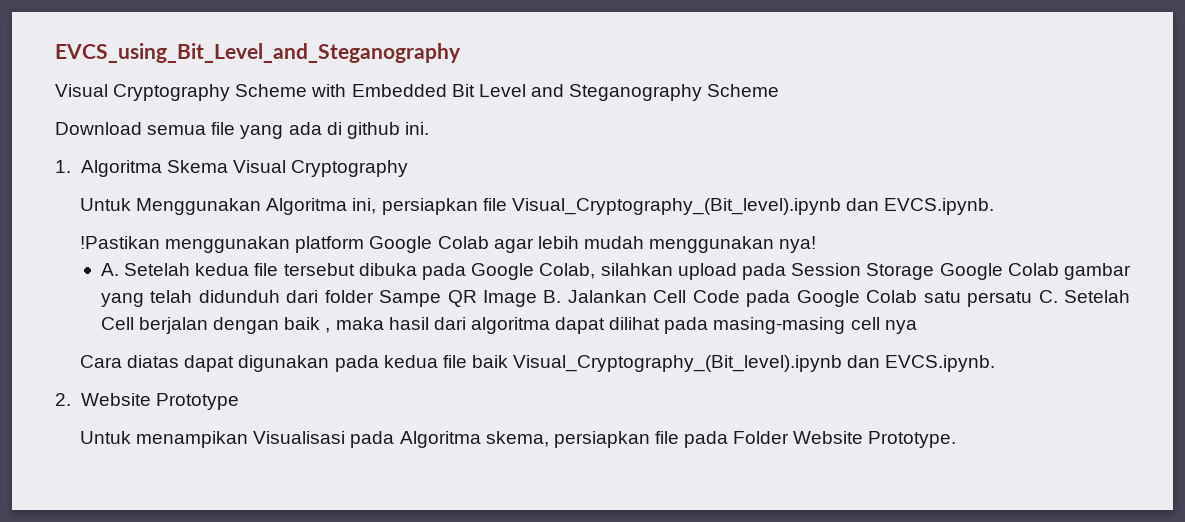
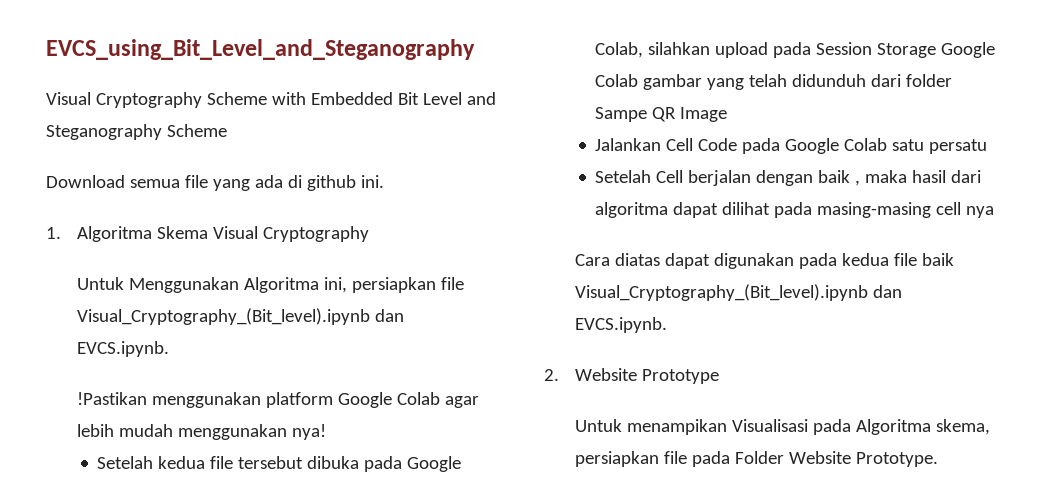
- A. Setelah kedua file tersebut dibuka pada Google Colab, silahkan upload pada Session Storage Google Colab gambar yang telah didunduh dari folder Sampe QR Image B. Jalankan Cell Code pada Google Colab satu persatu C. Setelah Cell berjalan dengan baik , maka hasil dari algoritma dapat dilihat pada masing-masing cell nya
+ Setelah kedua file tersebut dibuka pada Google Colab, silahkan upload pada Session Storage Google Colab gambar yang telah didunduh dari folder Sampe QR Image
+ Jalankan Cell Code pada Google Colab satu persatu
+ Setelah Cell berjalan dengan baik , maka hasil dari algoritma dapat dilihat pada masing-masing cell nya

